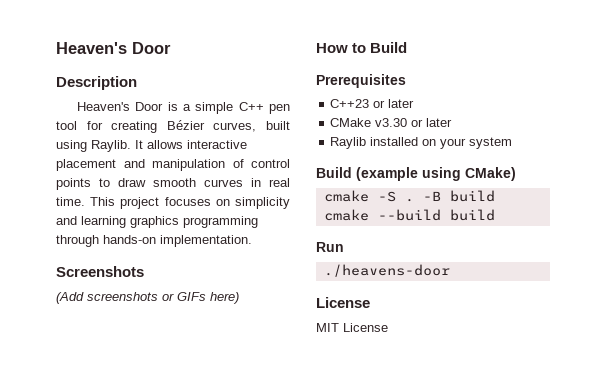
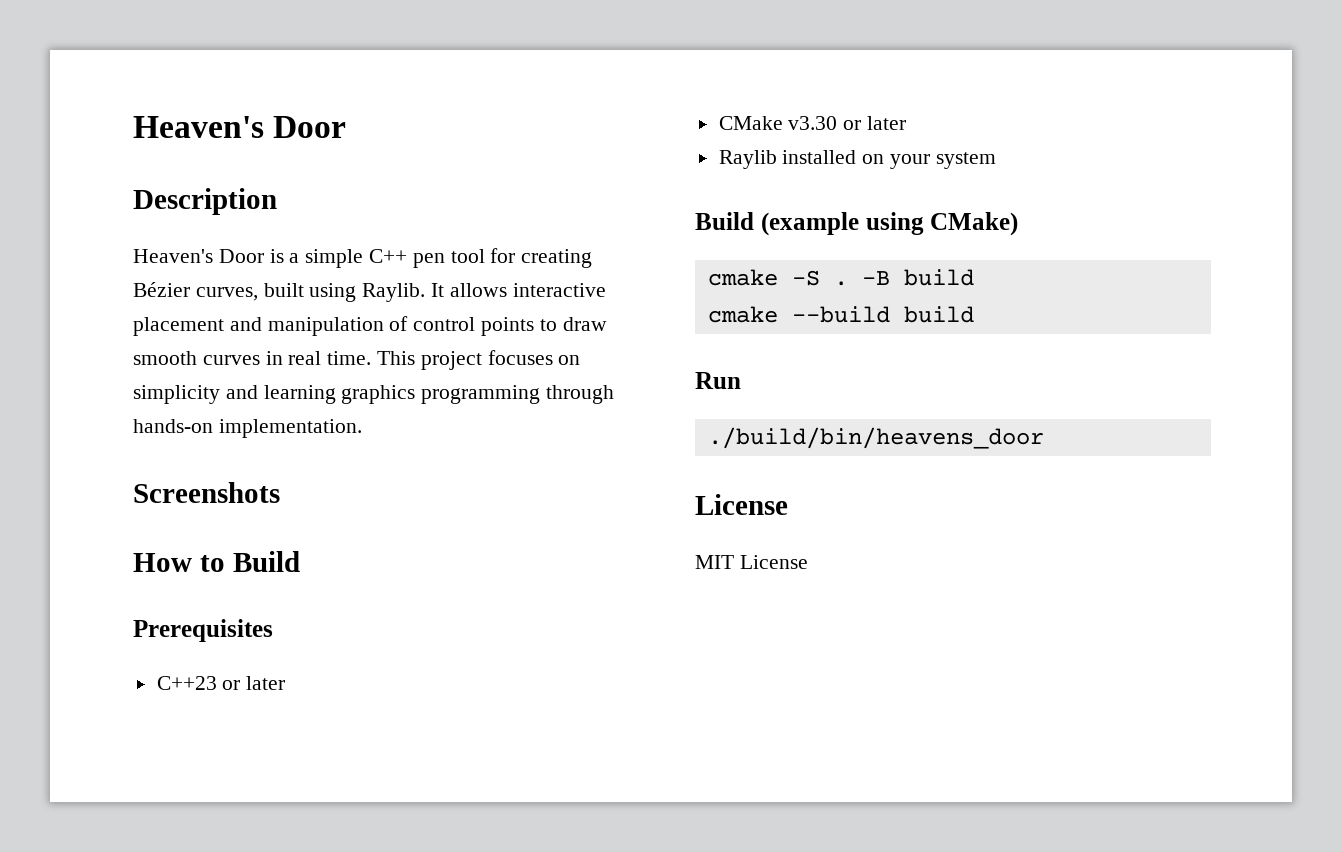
- (Add screenshots or GIFs here)
- ./heavens-door
+ ./build/bin/heavens_door

